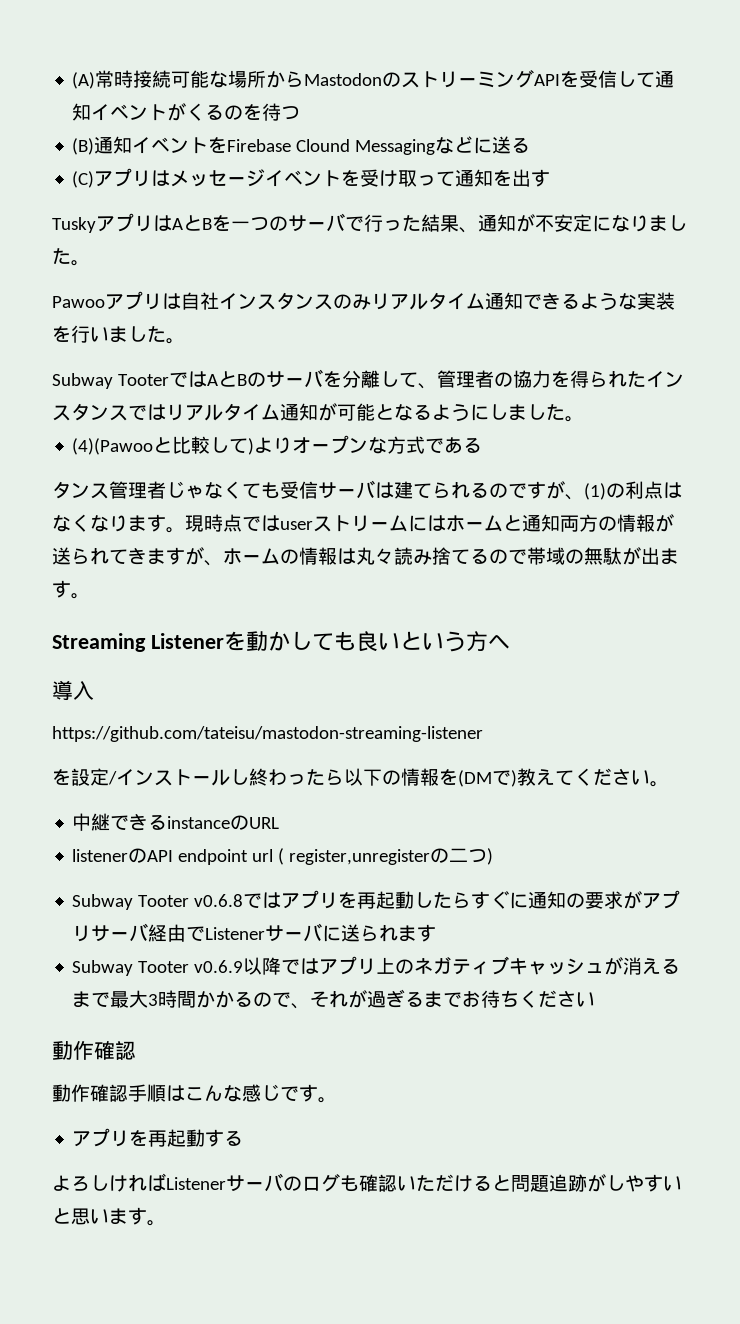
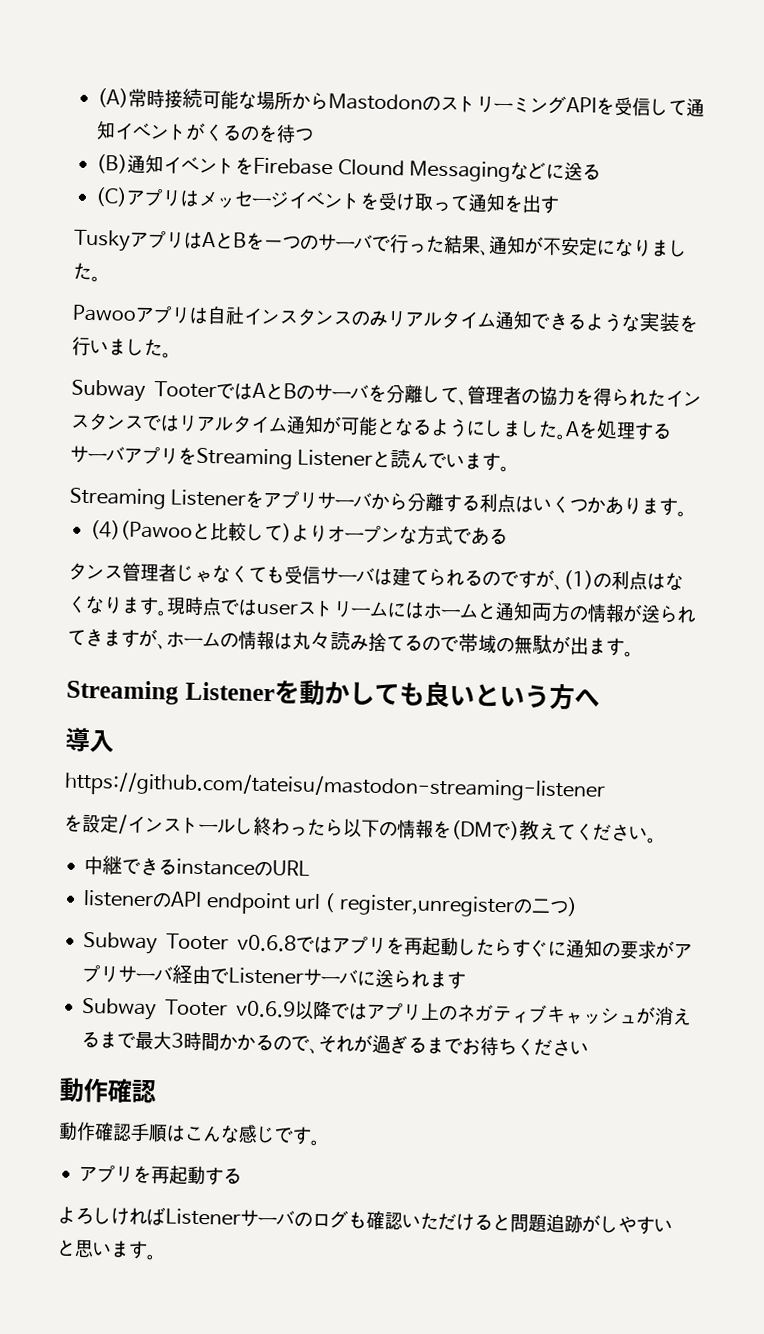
+ Aを処理するサーバアプリをStreaming Listenerと読んでいます。
+ Streaming Listenerをアプリサーバから分離する利点はいくつかあります。

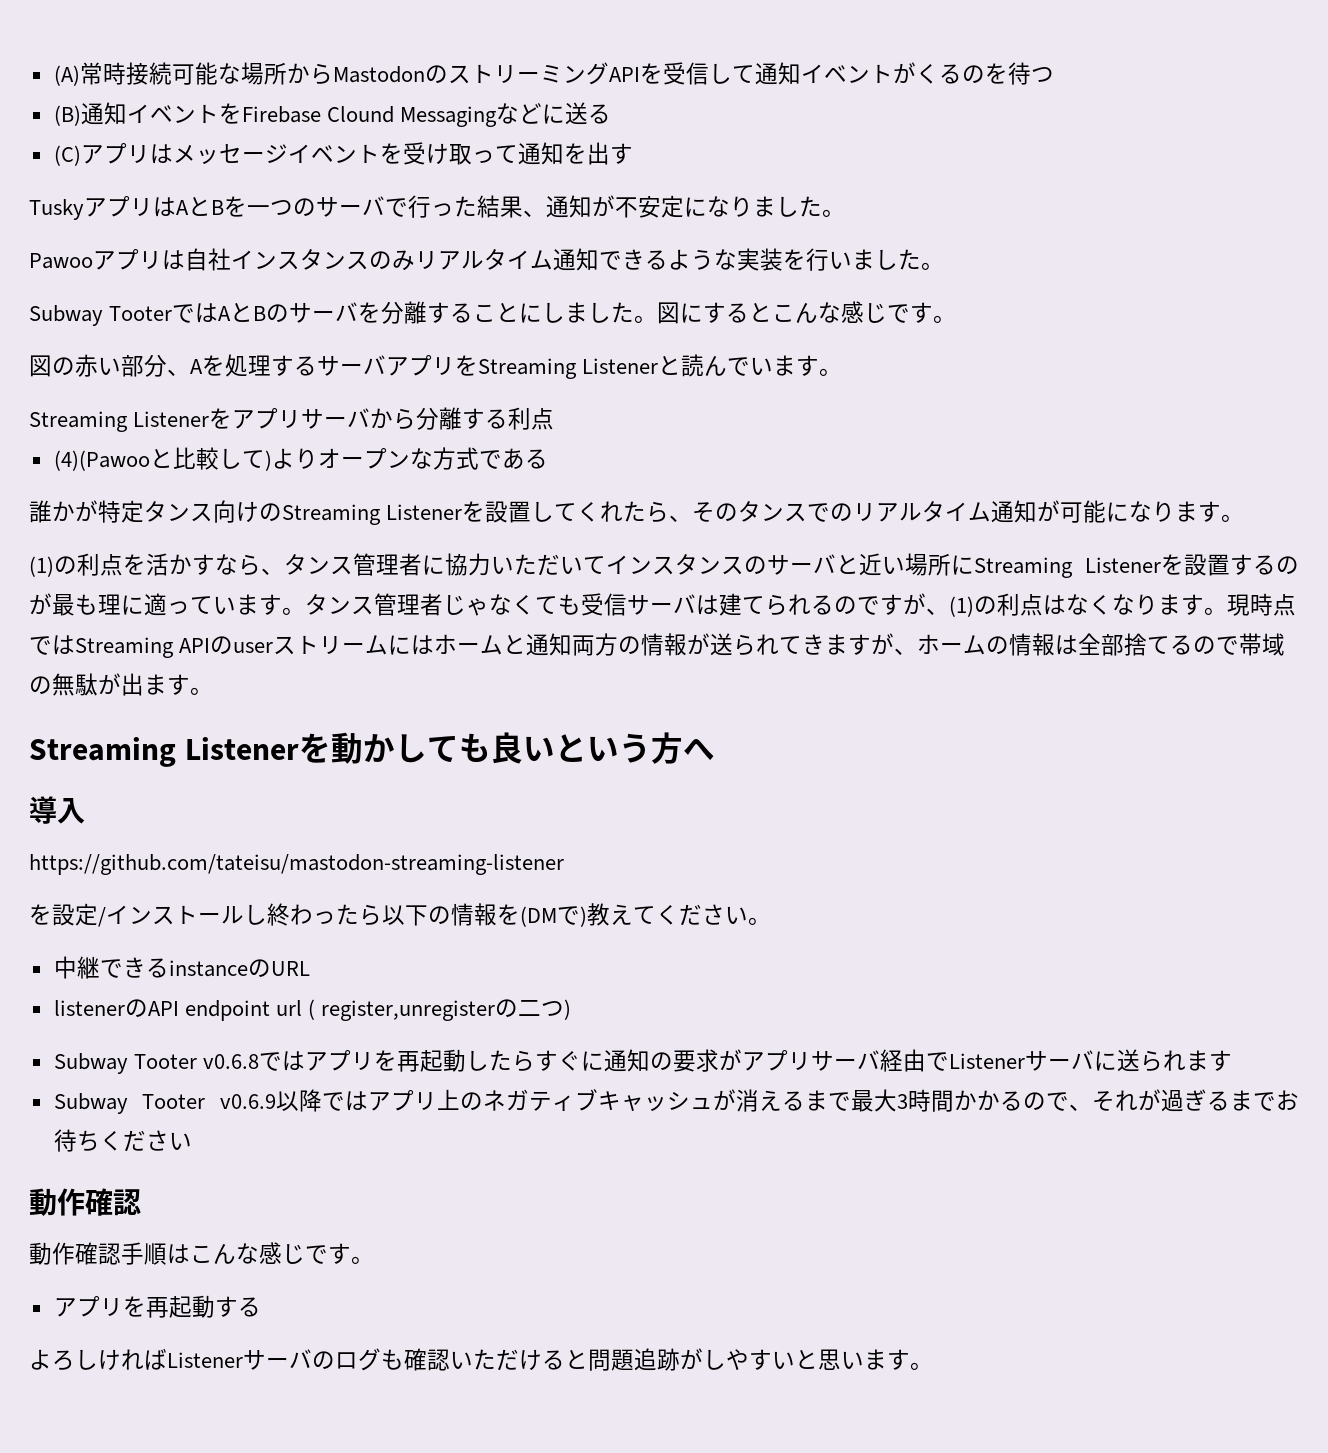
- Subway TooterではAとBのサーバを分離して、管理者の協力を得られたインスタンスではリアルタイム通知が可能となるようにしました。Aを処理するサーバアプリをStreaming Listenerと読んでいます。
+ Subway TooterではAとBのサーバを分離することにしました。図にするとこんな感じです。
+ 図の赤い部分、Aを処理するサーバアプリをStreaming Listenerと読んでいます。
- Streaming Listenerをアプリサーバから分離する利点はいくつかあります。
+ Streaming Listenerをアプリサーバから分離する利点
+ 誰かが特定タンス向けのStreaming Listenerを設置してくれたら、そのタンスでのリアルタイム通知が可能になります。
+ (1)の利点を活かすなら、タンス管理者に協力いただいてインスタンスのサーバと近い場所にStreaming Listenerを設置するのが最も理に適っています。
- 現時点ではuserストリームにはホームと通知両方の情報が送られてきますが、ホームの情報は丸々読み捨てるので帯域の無駄が出ます。
+ 現時点ではStreaming APIのuserストリームにはホームと通知両方の情報が送られてきますが、ホームの情報は全部捨てるので帯域の無駄が出ます。

